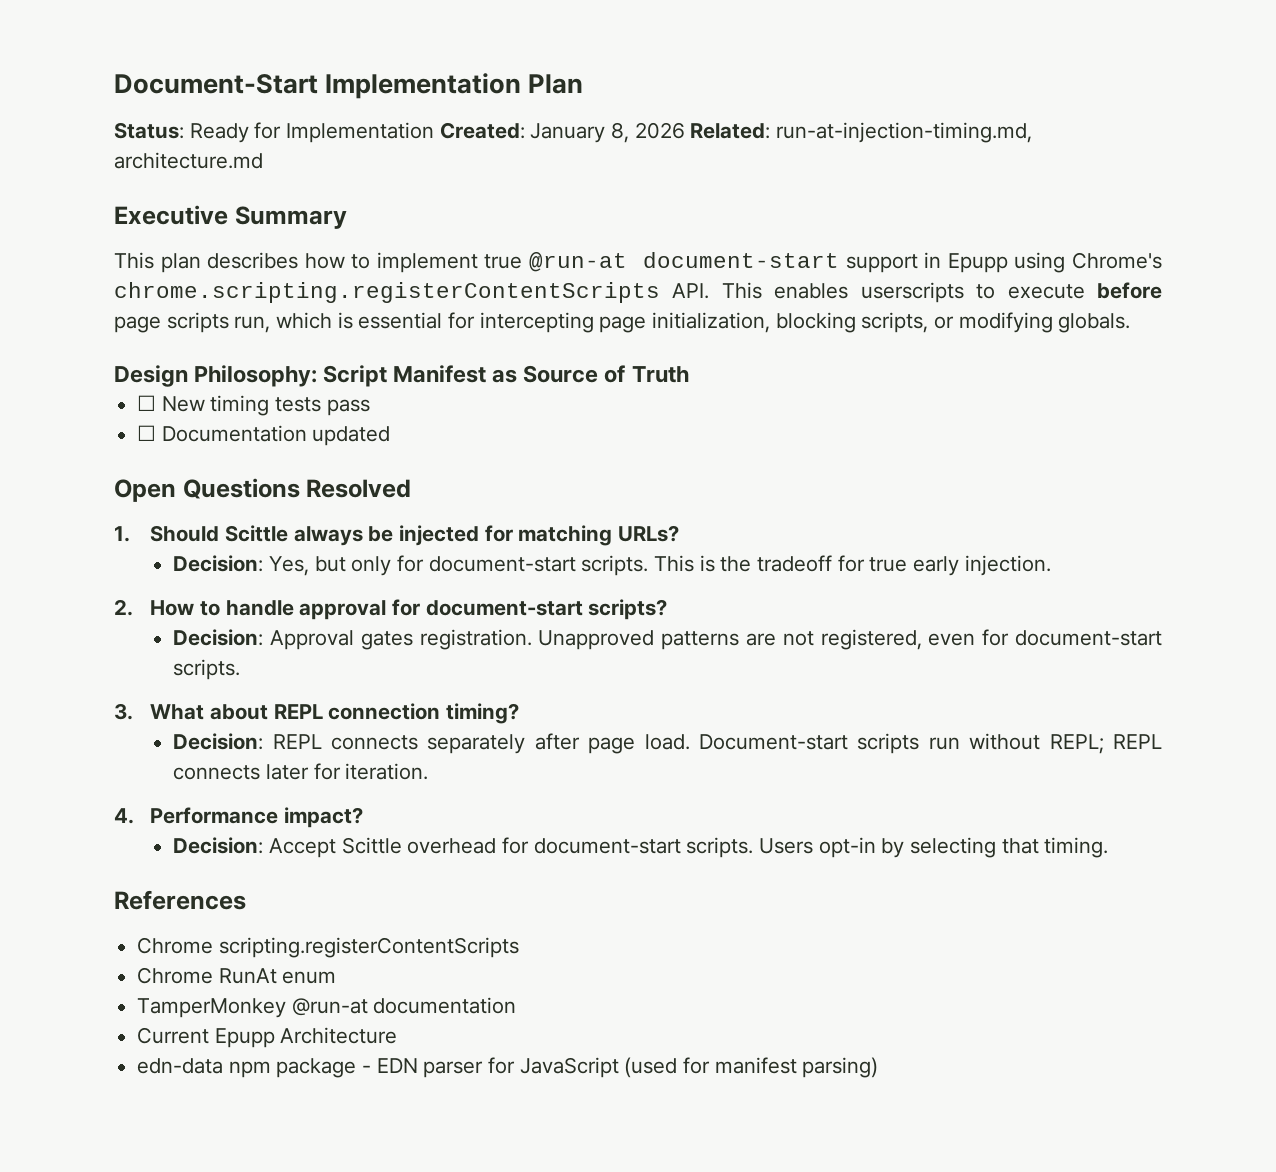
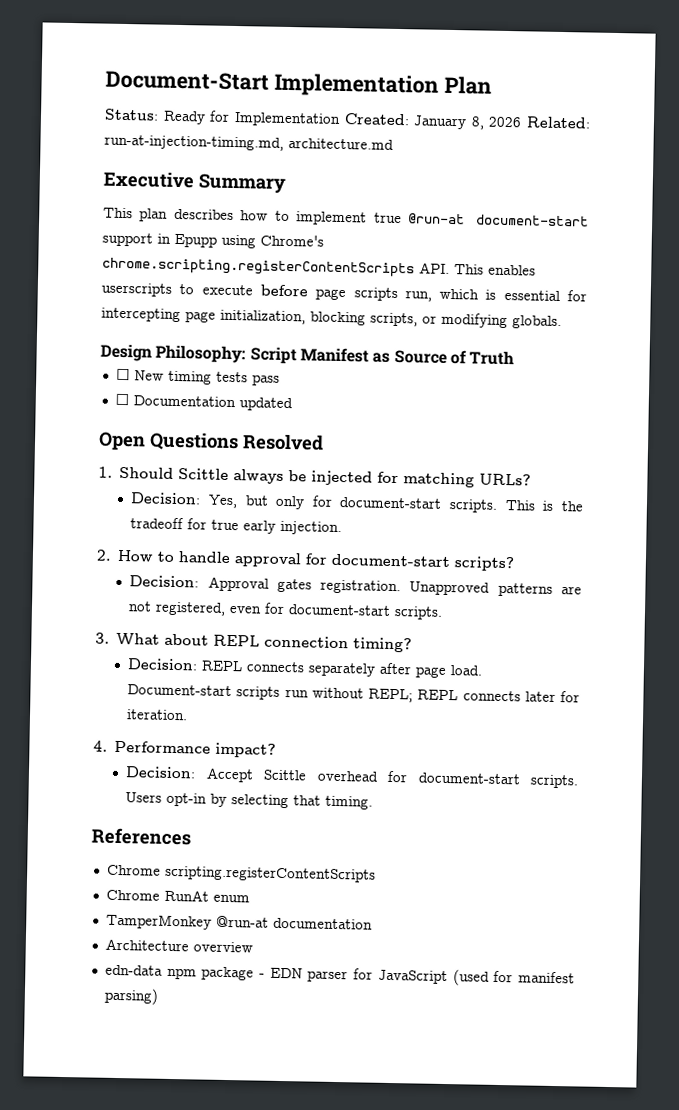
- Current Epupp Architecture
+ Architecture overview

